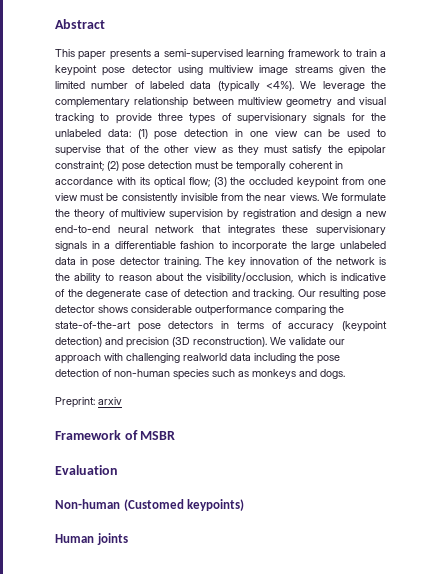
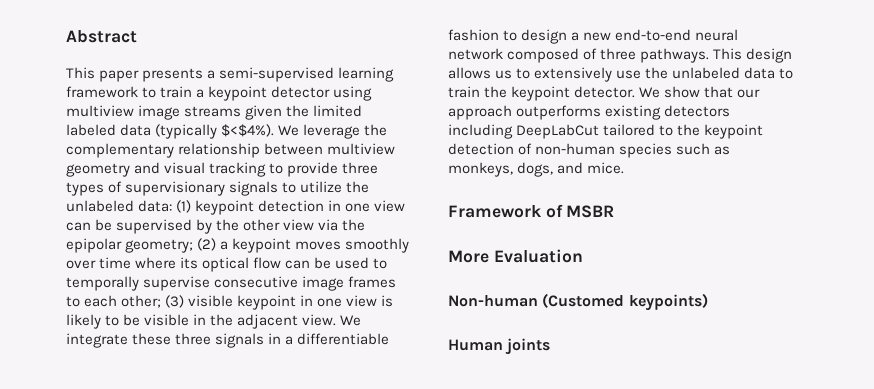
- This paper presents a semi-supervised learning framework to train a keypoint pose detector using multiview image streams given the limited number of labeled data (typically <4%).
+ This paper presents a semi-supervised learning framework to train a keypoint detector using multiview image streams given the limited labeled data (typically $<$4%).
- We leverage the complementary relationship between multiview geometry and visual tracking to provide three types of supervisionary signals for the unlabeled data: (1) pose detection in one view can be used to supervise that of the other view as they must satisfy the epipolar constraint; (2) pose detection must be temporally coherent in accordance with its optical flow; (3) the occluded keypoint from one view must be consistently invisible from the near views. We formulate the theory of multiview supervision by registration and design a new end-to-end neural network that integrates these supervisionary signals in a differentiable fashion to incorporate the large unlabeled data in pose detector training. The key innovation of the network is the ability to reason about the visibility/occlusion, which is indicative of the degenerate case of detection and tracking. Our resulting pose detector shows considerable outperformance comparing the state-of-the-art pose detectors in terms of accuracy (keypoint detection) and precision (3D reconstruction). We validate our approach with challenging realworld data including the pose detection of non-human species such as monkeys and dogs.
- Preprint: arxiv
+ We leverage the complementary relationship between multiview geometry and visual tracking to provide three types of supervisionary signals to utilize the unlabeled data: (1) keypoint detection in one view can be supervised by the other view via the epipolar geometry; (2) a keypoint moves smoothly over time where its optical flow can be used to temporally supervise consecutive image frames to each other; (3) visible keypoint in one view is likely to be visible in the adjacent view. We integrate these three signals in a differentiable fashion to design a new end-to-end neural network composed of three pathways. This design allows us to extensively use the unlabeled data to train the keypoint detector. We show that our approach outperforms existing detectors including DeepLabCut tailored to the keypoint detection of non-human species such as monkeys, dogs, and mice.
- Evaluation
+ More Evaluation

